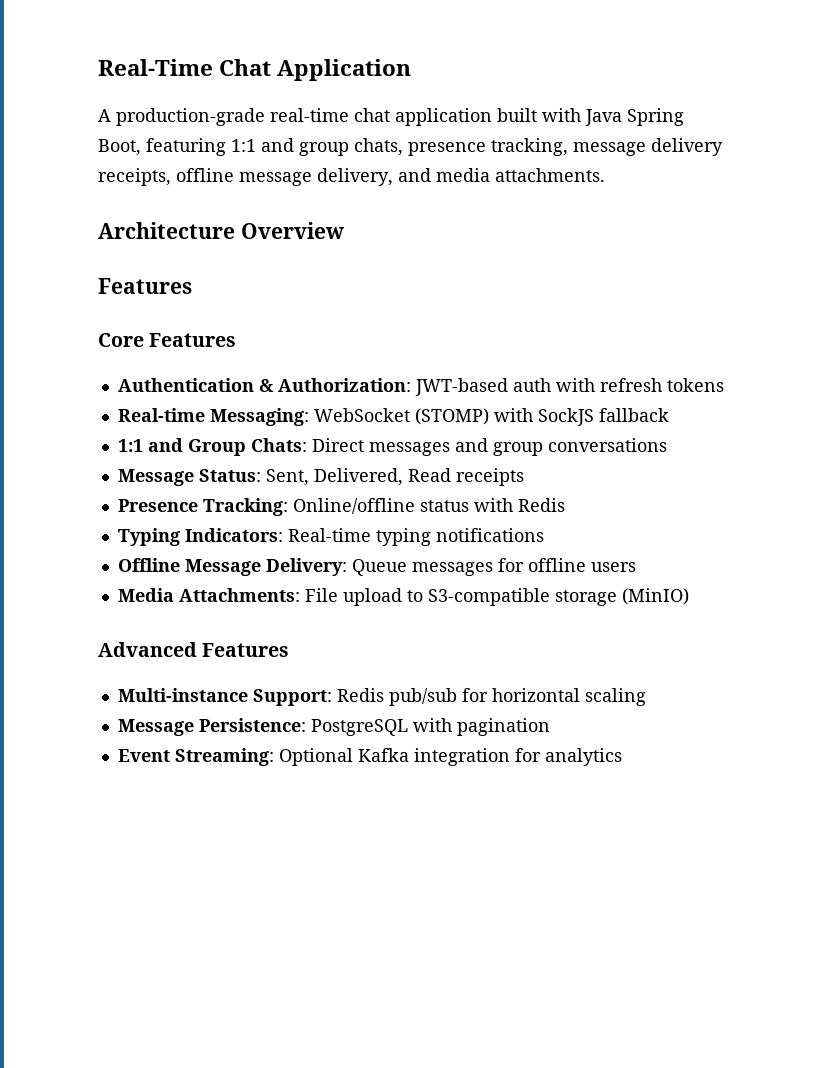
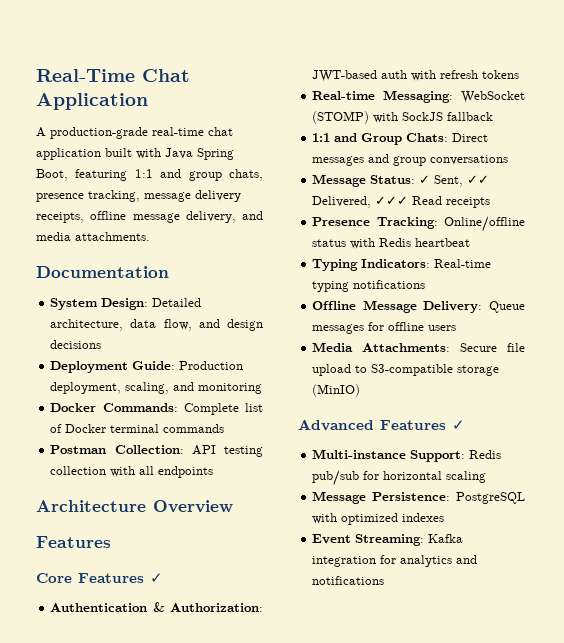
+ Documentation
+ System Design: Detailed architecture, data flow, and design decisions
+ Deployment Guide: Production deployment, scaling, and monitoring
+ Docker Commands: Complete list of Docker terminal commands
+ Postman Collection: API testing collection with all endpoints
- Core Features
+ Core Features ✓
- Message Status: Sent, Delivered, Read receipts
+ Message Status: ✓ Sent, ✓✓ Delivered, ✓✓✓ Read receipts
- Presence Tracking: Online/offline status with Redis
+ Presence Tracking: Online/offline status with Redis heartbeat
- Media Attachments: File upload to S3-compatible storage (MinIO)
+ Media Attachments: Secure file upload to S3-compatible storage (MinIO)
- Advanced Features
+ Advanced Features ✓
- Message Persistence: PostgreSQL with pagination
+ Message Persistence: PostgreSQL with optimized indexes
- Event Streaming: Optional Kafka integration for analytics
+ Event Streaming: Kafka integration for analytics and notifications

